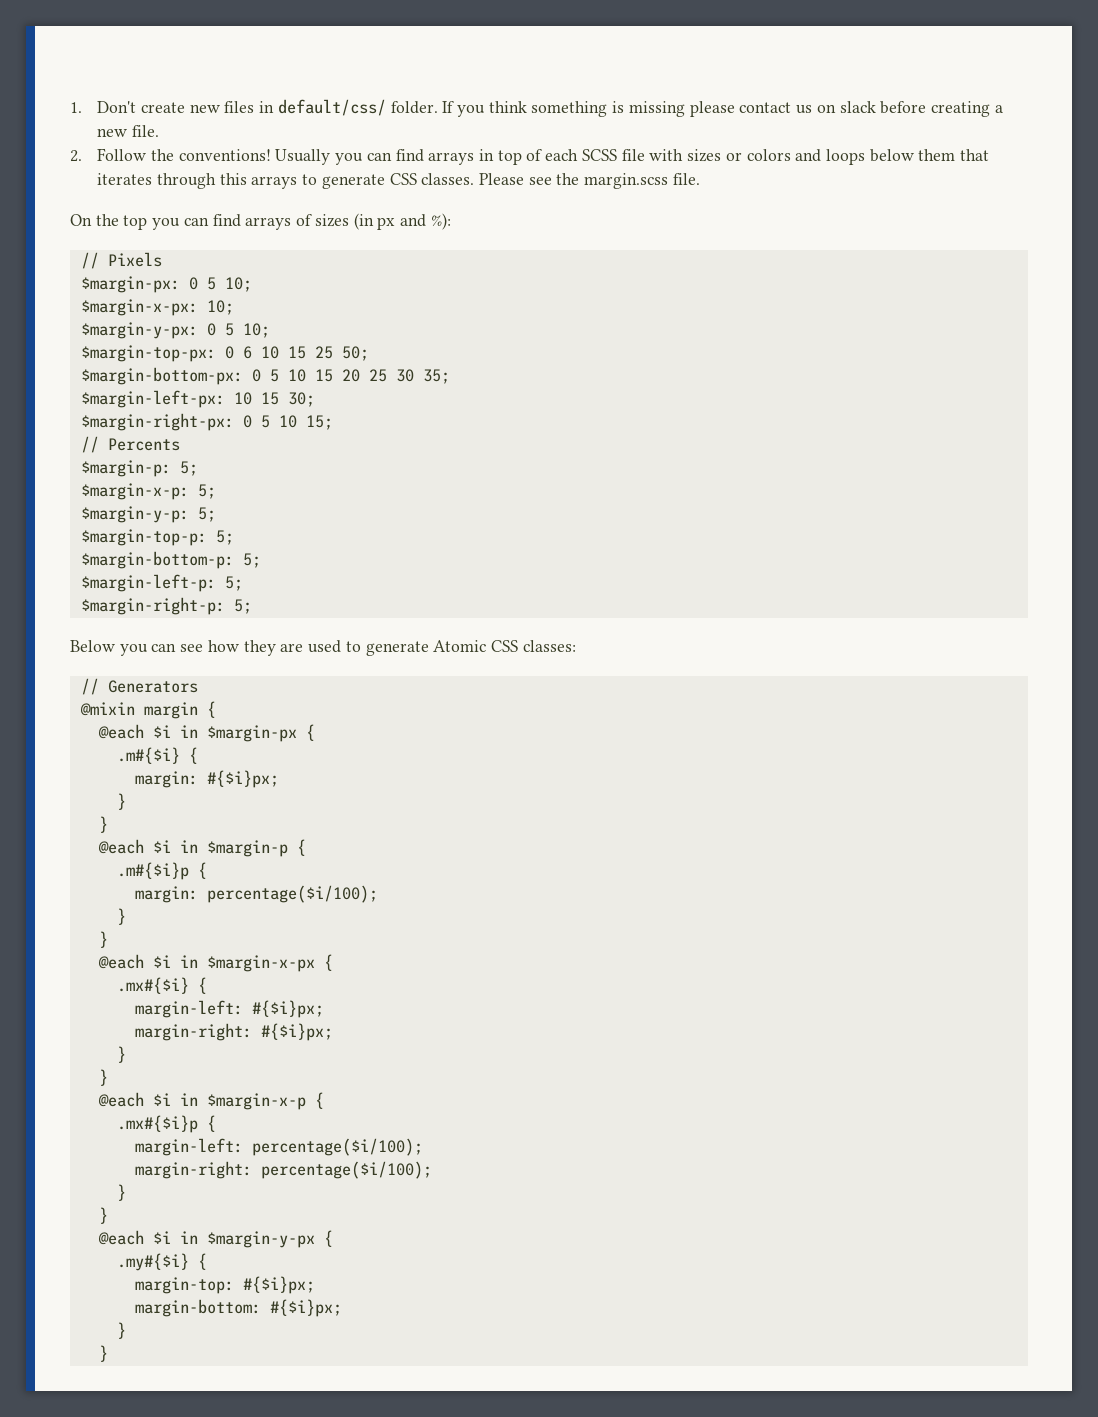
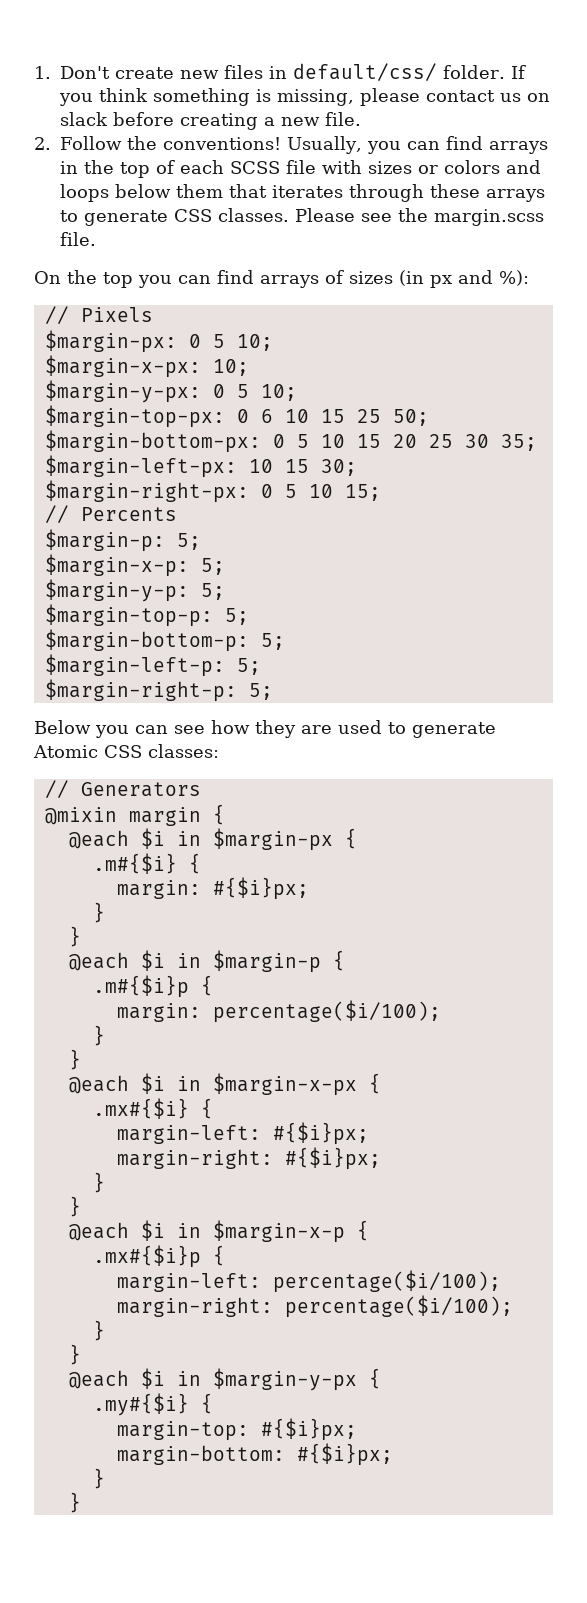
- If you think something is missing please contact us on slack before creating a new file.
+ If you think something is missing, please contact us on slack before creating a new file.
- Usually you can find arrays in top of each SCSS file with sizes or colors and loops below them that iterates through this arrays to generate CSS classes.
+ Usually, you can find arrays in the top of each SCSS file with sizes or colors and loops below them that iterates through these arrays to generate CSS classes.

